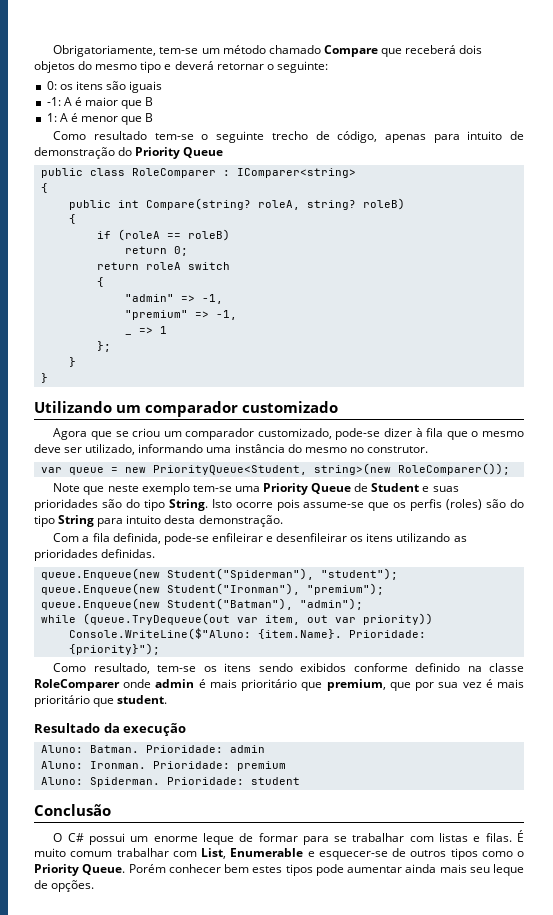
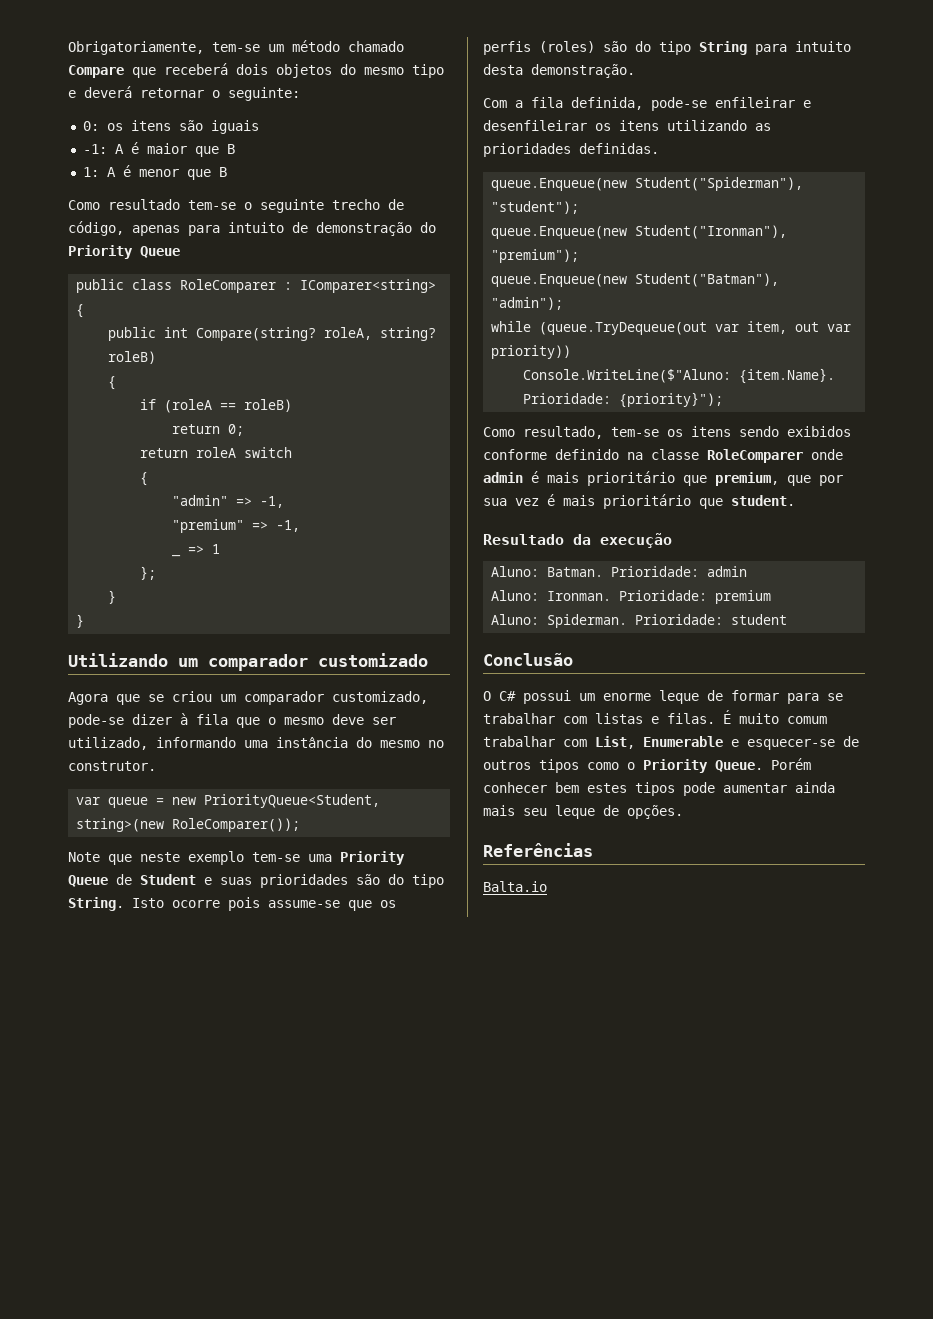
+ Referências
+ Balta.io

